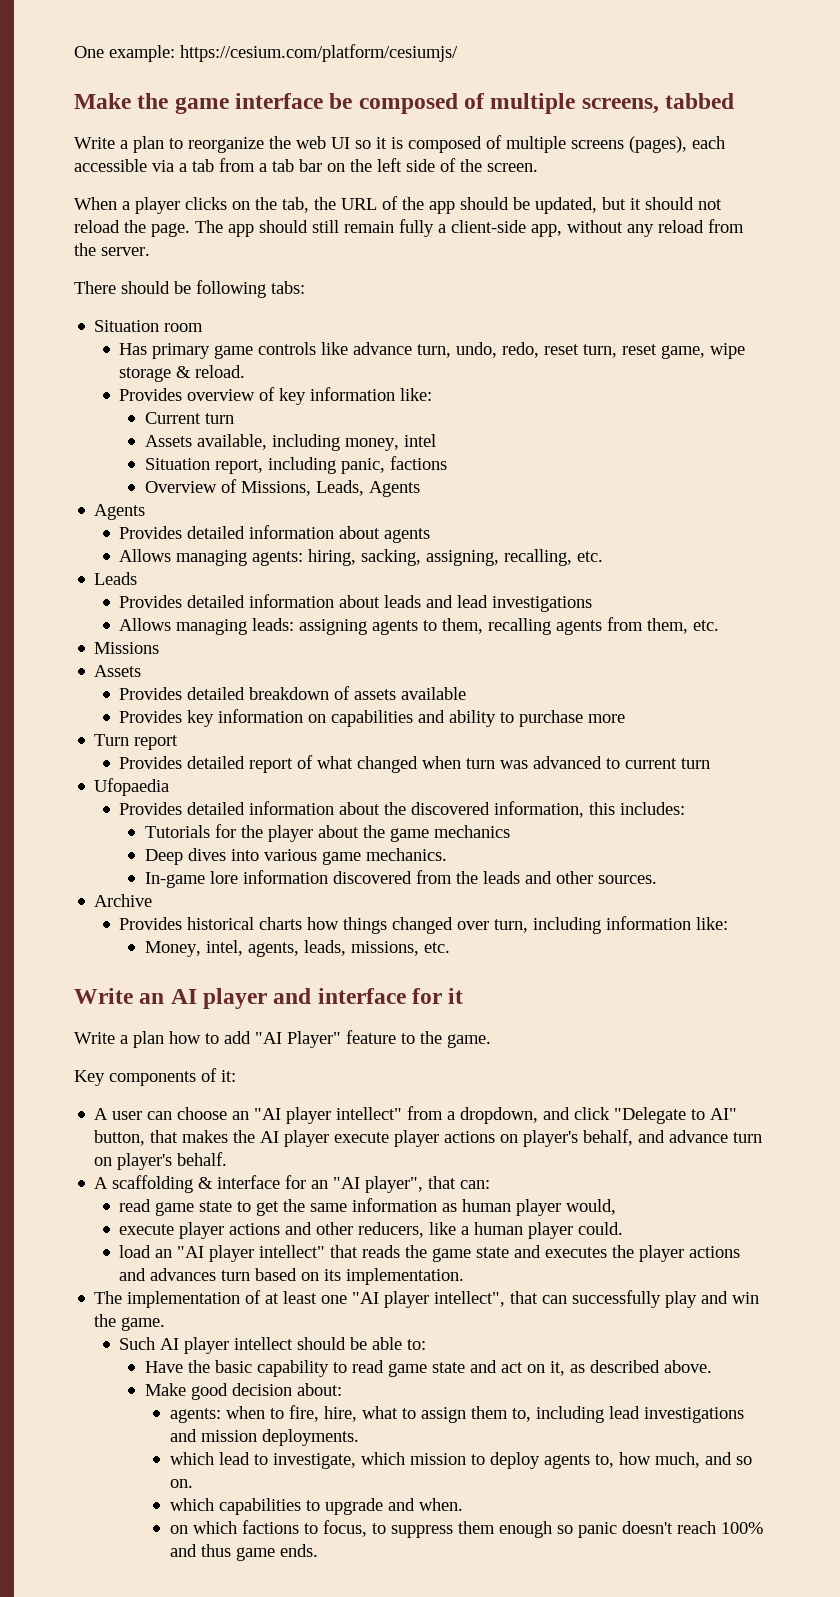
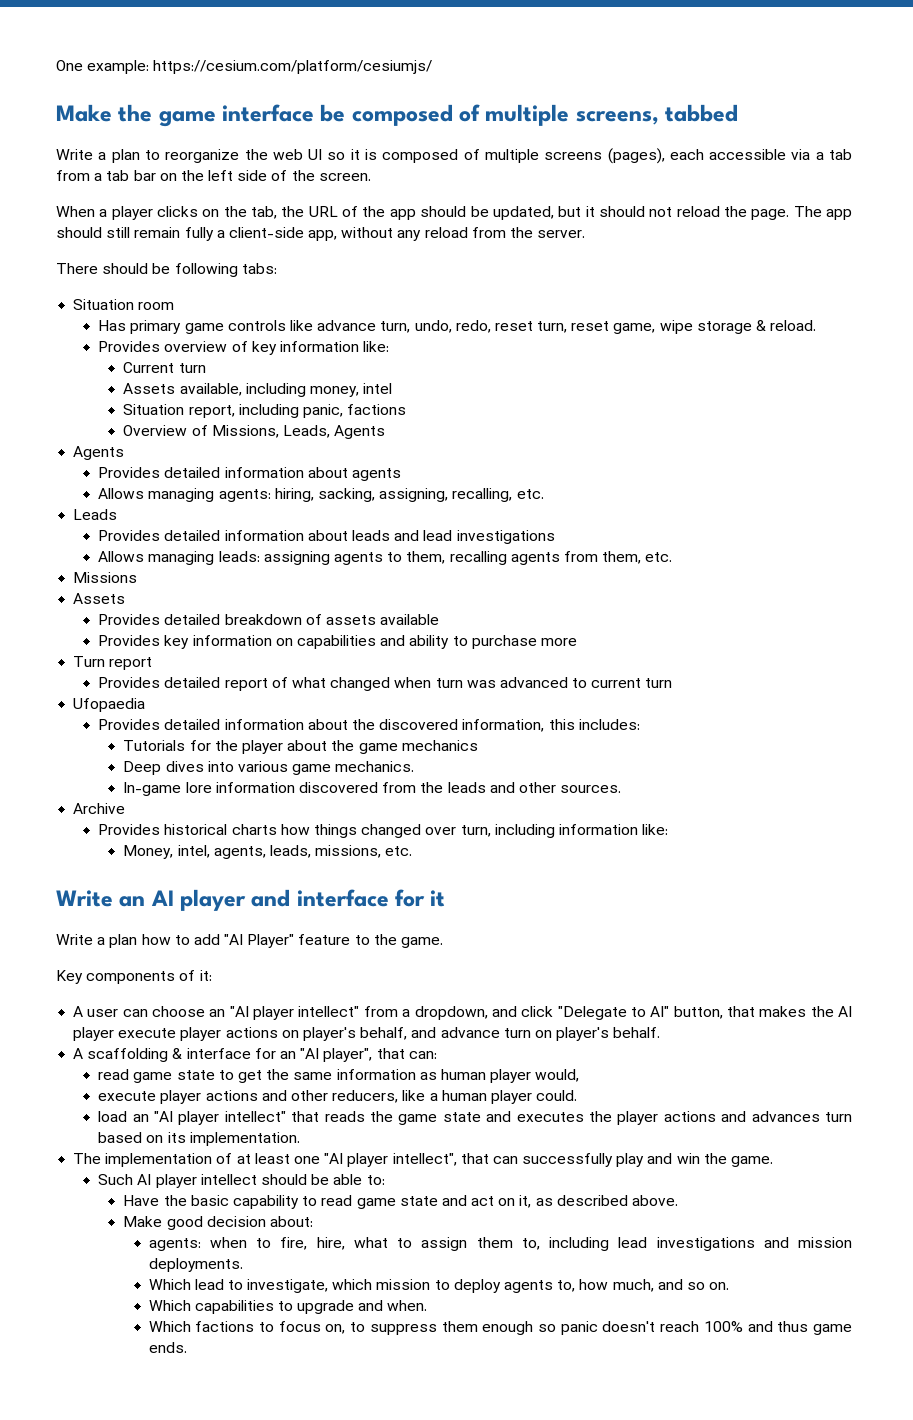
- which lead to investigate, which mission to deploy agents to, how much, and so on.
+ Which lead to investigate, which mission to deploy agents to, how much, and so on.
- which capabilities to upgrade and when.
+ Which capabilities to upgrade and when.
- on which factions to focus, to suppress them enough so panic doesn't reach 100% and thus game ends.
+ Which factions to focus on, to suppress them enough so panic doesn't reach 100% and thus game ends.

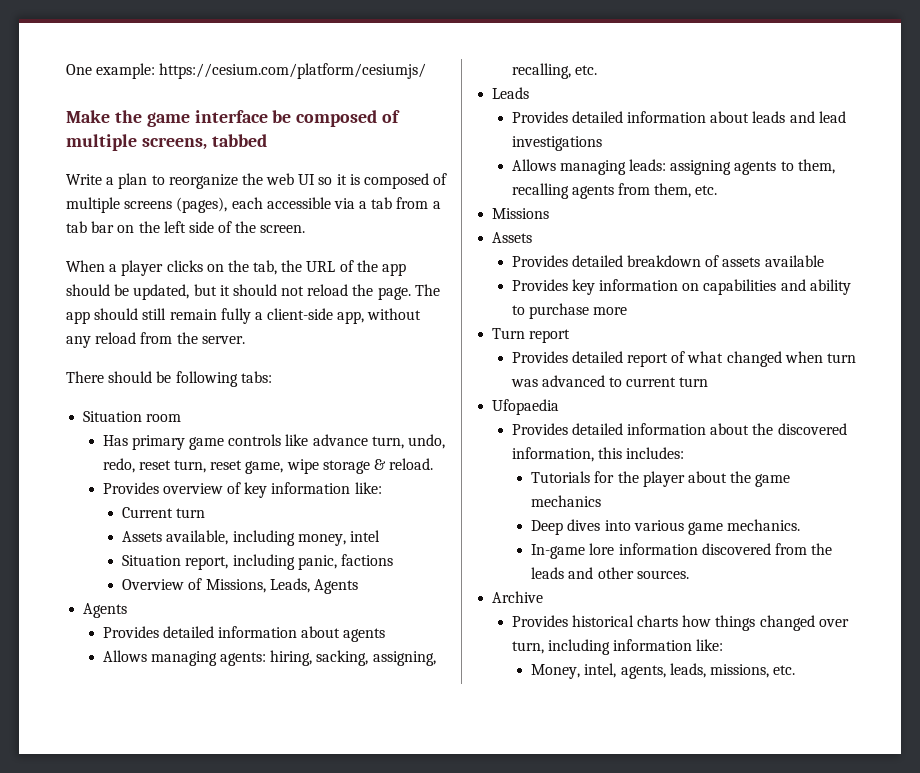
- Write an AI player and interface for it
- Write a plan how to add "AI Player" feature to the game.
- Key components of it:
- A user can choose an "AI player intellect" from a dropdown, and click "Delegate to AI" button, that makes the AI player execute player actions on player's behalf, and advance turn on player's behalf.
- A scaffolding & interface for an "AI player", that can:
- read game state to get the same information as human player would,
- execute player actions and other reducers, like a human player could.
- load an "AI player intellect" that reads the game state and executes the player actions and advances turn based on its implementation.
- The implementation of at least one "AI player intellect", that can successfully play and win the game.
- Such AI player intellect should be able to:
- Have the basic capability to read game state and act on it, as described above.
- Make good decision about:
- agents: when to fire, hire, what to assign them to, including lead investigations and mission deployments.
- Which lead to investigate, which mission to deploy agents to, how much, and so on.
- Which capabilities to upgrade and when.
- Which factions to focus on, to suppress them enough so panic doesn't reach 100% and thus game ends.

